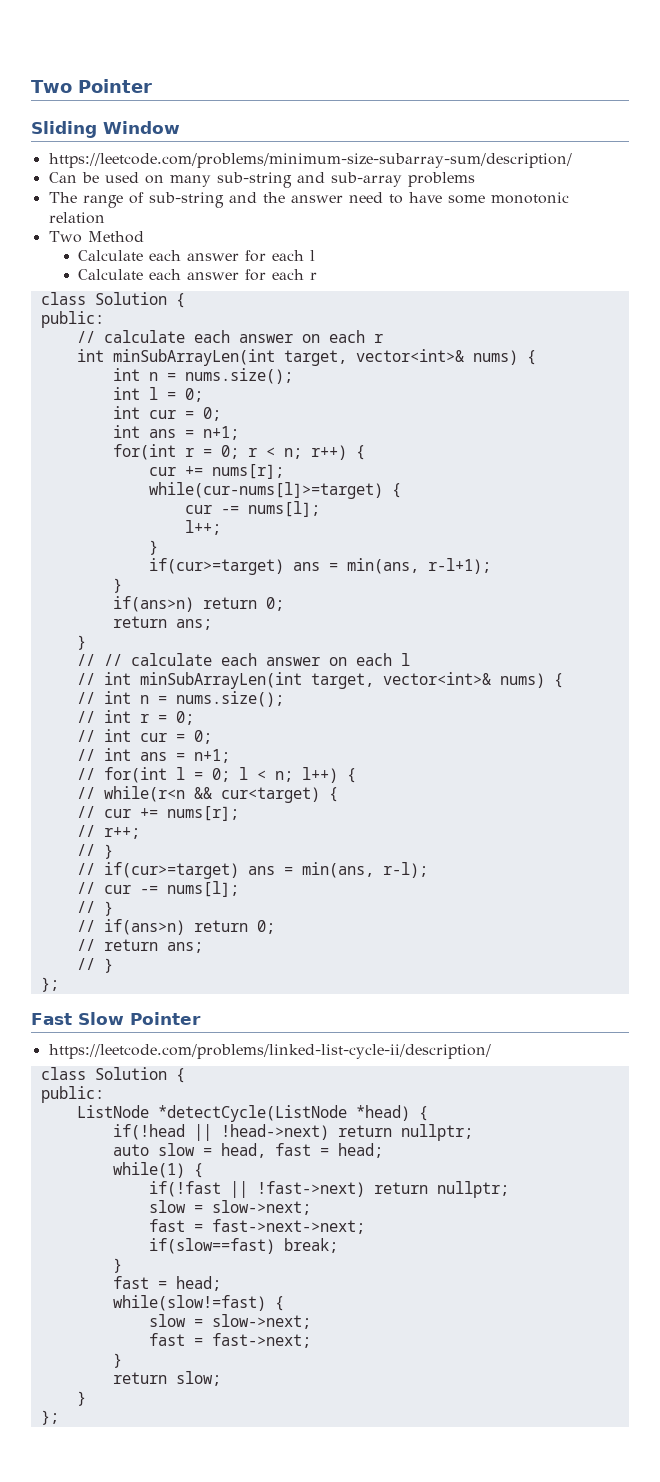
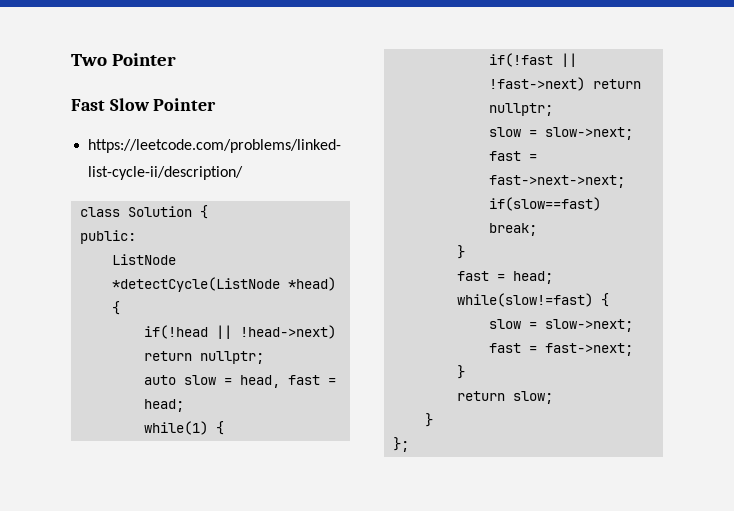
- Sliding Window
- https://leetcode.com/problems/minimum-size-subarray-sum/description/
- Can be used on many sub-string and sub-array problems
- The range of sub-string and the answer need to have some monotonic relation
- Two Method
- Calculate each answer for each l
- Calculate each answer for each r
- class Solution {
- public:
- // calculate each answer on each r
- int minSubArrayLen(int target, vector<int>& nums) {
- int n = nums.size();
- int l = 0;
- int cur = 0;
- int ans = n+1;
- for(int r = 0; r < n; r++) {
- cur += nums[r];
- while(cur-nums[l]>=target) {
- cur -= nums[l];
- l++;
- }
- if(cur>=target) ans = min(ans, r-l+1);
- }
- if(ans>n) return 0;
- return ans;
- }
- // // calculate each answer on each l
- // int minSubArrayLen(int target, vector<int>& nums) {
- // int n = nums.size();
- // int r = 0;
- // int cur = 0;
- // int ans = n+1;
- // for(int l = 0; l < n; l++) {
- // while(r<n && cur<target) {
- // cur += nums[r];
- // r++;
- // }
- // if(cur>=target) ans = min(ans, r-l);
- // cur -= nums[l];
- // }
- // if(ans>n) return 0;
- // return ans;
- // }
- };

